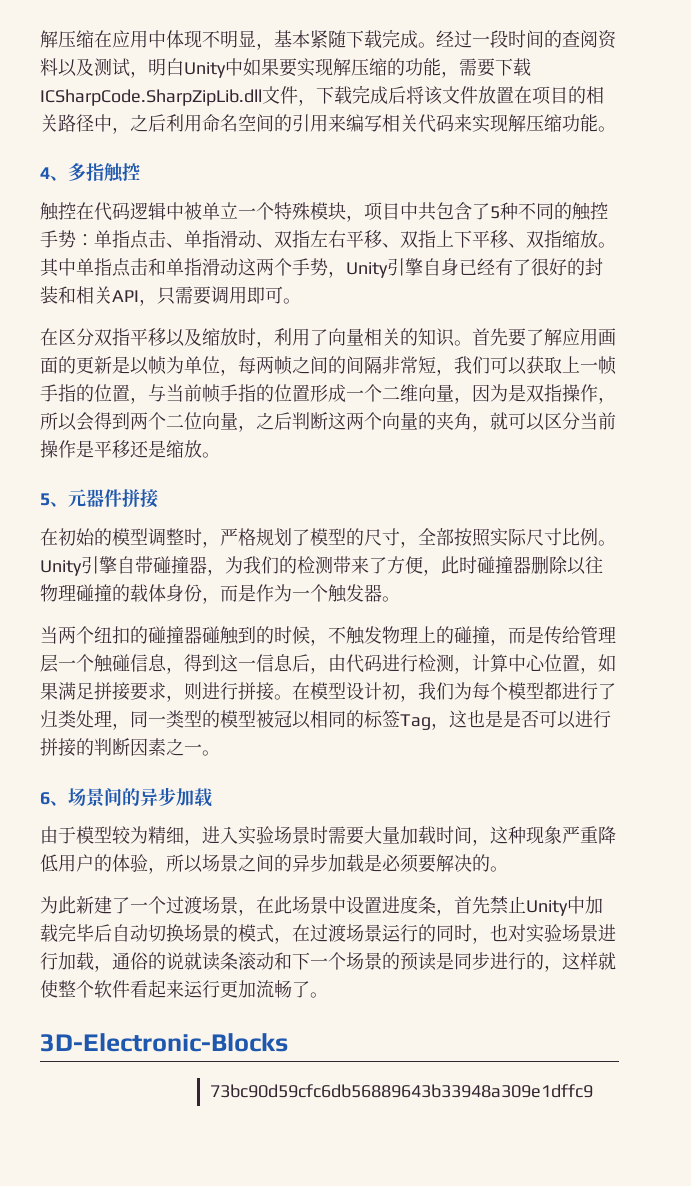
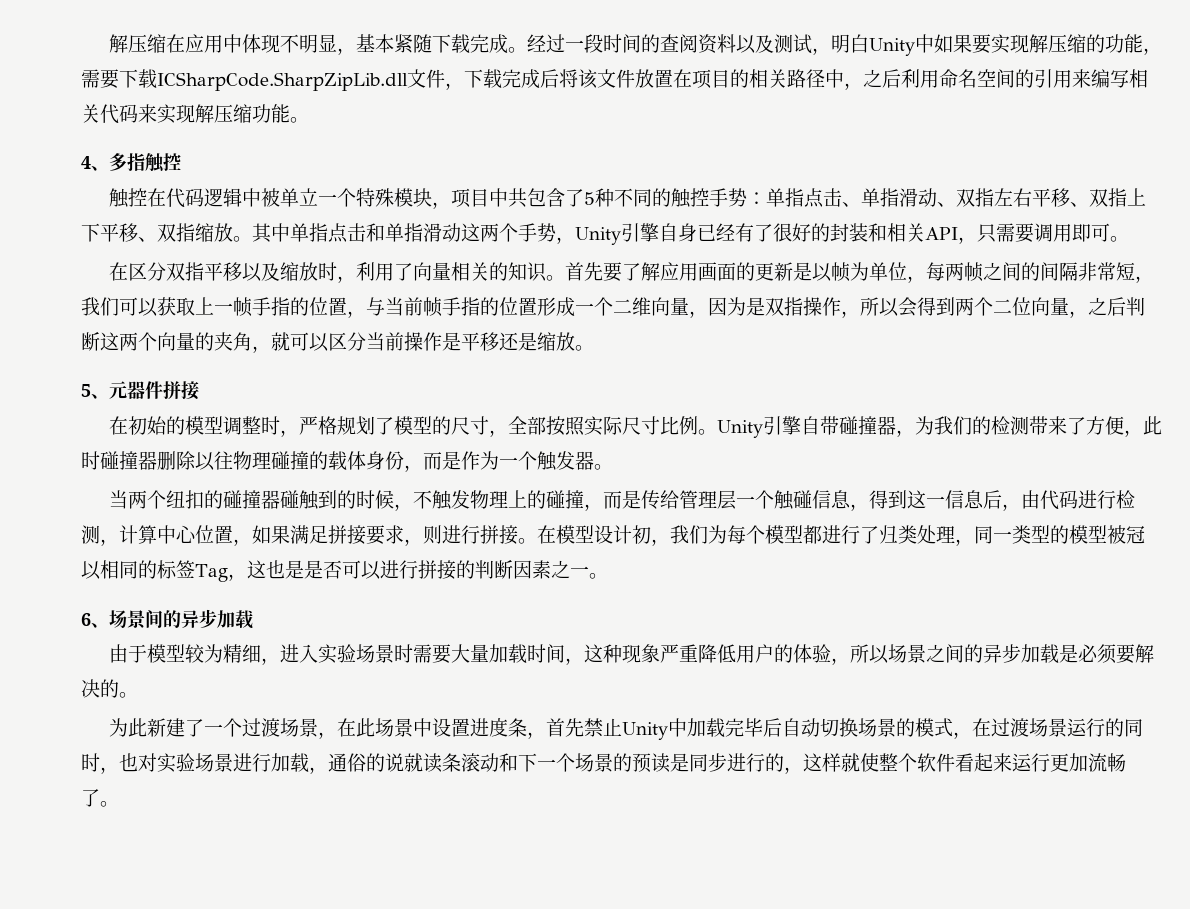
- 3D-Electronic-Blocks
- 73bc90d59cfc6db56889643b33948a309e1dffc9

